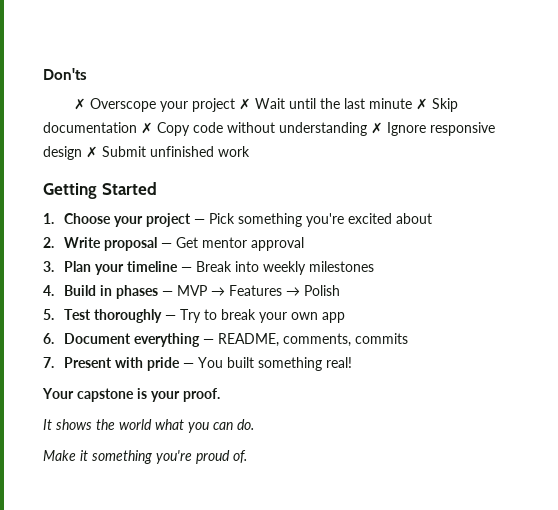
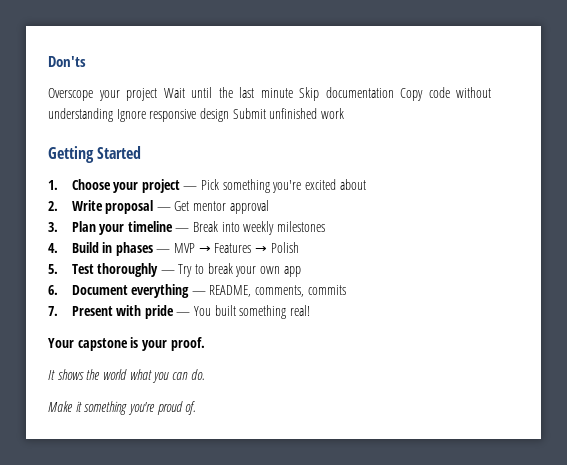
- ✗ Overscope your project ✗ Wait until the last minute ✗ Skip documentation ✗ Copy code without understanding ✗ Ignore responsive design ✗ Submit unfinished work
+ Overscope your project Wait until the last minute Skip documentation Copy code without understanding Ignore responsive design Submit unfinished work

